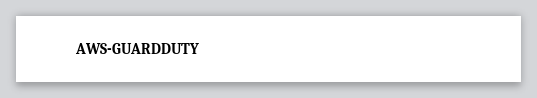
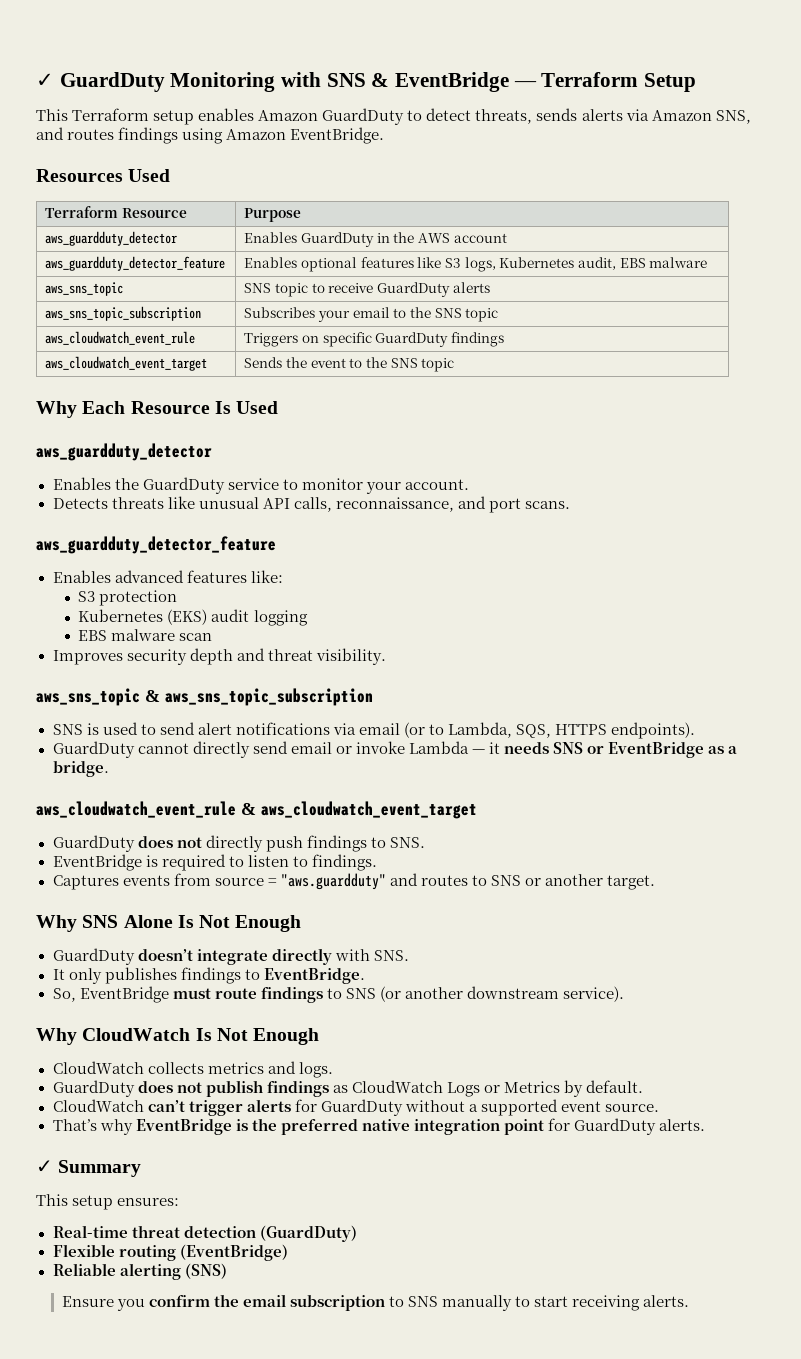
- AWS-GUARDDUTY
+ ✓ GuardDuty Monitoring with SNS & EventBridge — Terraform Setup
+ This Terraform setup enables Amazon GuardDuty to detect threats, sends alerts via Amazon SNS, and routes findings using Amazon EventBridge.
+ Resources Used
+ Terraform Resource | Purpose
+ aws_guardduty_detector | Enables GuardDuty in the AWS account
+ aws_guardduty_detector_feature | Enables optional features like S3 logs, Kubernetes audit, EBS malware
+ aws_sns_topic | SNS topic to receive GuardDuty alerts
+ aws_sns_topic_subscription | Subscribes your email to the SNS topic
+ aws_cloudwatch_event_rule | Triggers on specific GuardDuty findings
+ aws_cloudwatch_event_target | Sends the event to the SNS topic
+ Why Each Resource Is Used
+ aws_guardduty_detector
+ Enables the GuardDuty service to monitor your account.
+ Detects threats like unusual API calls, reconnaissance, and port scans.
+ aws_guardduty_detector_feature
+ Enables advanced features like:
+ S3 protection
+ Kubernetes (EKS) audit logging
+ EBS malware scan
+ Improves security depth and threat visibility.
+ aws_sns_topic & aws_sns_topic_subscription
+ SNS is used to send alert notifications via email (or to Lambda, SQS, HTTPS endpoints).
+ GuardDuty cannot directly send email or invoke Lambda — it needs SNS or EventBridge as a bridge.
+ aws_cloudwatch_event_rule & aws_cloudwatch_event_target
+ GuardDuty does not directly push findings to SNS.
+ EventBridge is required to listen to findings.
+ Captures events from source = "aws.guardduty" and routes to SNS or another target.
+ Why SNS Alone Is Not Enough
+ GuardDuty doesn’t integrate directly with SNS.
+ It only publishes findings to EventBridge.
+ So, EventBridge must route findings to SNS (or another downstream service).
+ Why CloudWatch Is Not Enough
+ CloudWatch collects metrics and logs.
+ GuardDuty does not publish findings as CloudWatch Logs or Metrics by default.
+ CloudWatch can’t trigger alerts for GuardDuty without a supported event source.
+ That’s why EventBridge is the preferred native integration point for GuardDuty alerts.
+ ✓ Summary
+ This setup ensures:
+ Real-time threat detection (GuardDuty)
+ Flexible routing (EventBridge)
+ Reliable alerting (SNS)
+ Ensure you confirm the email subscription to SNS manually to start receiving alerts.

